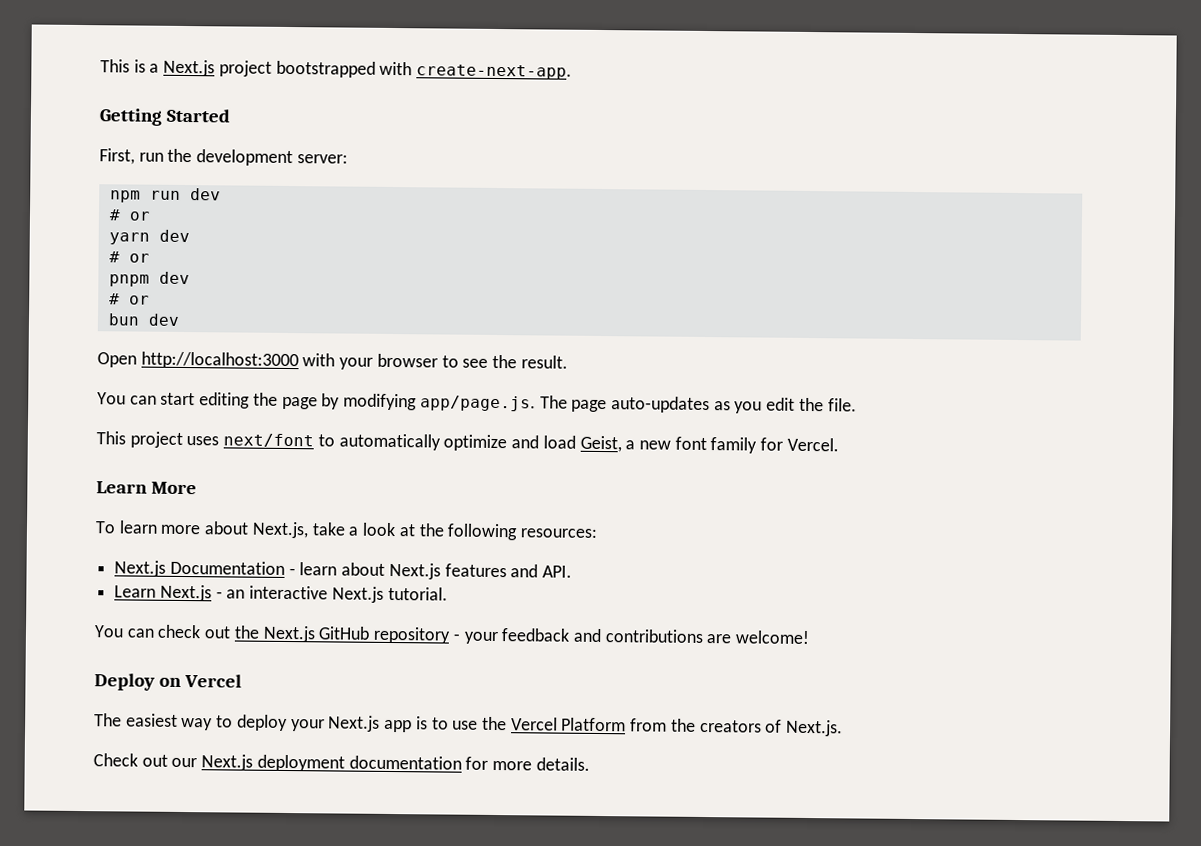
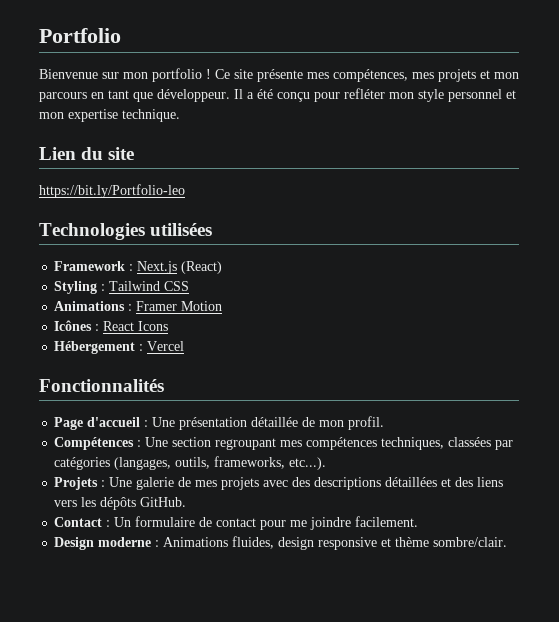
- This is a Next.js project bootstrapped with create-next-app.
- Getting Started
- First, run the development server:
- npm run dev
- # or
- yarn dev
- # or
- pnpm dev
- # or
- bun dev
- Open http://localhost:3000 with your browser to see the result.
- You can start editing the page by modifying app/page.js. The page auto-updates as you edit the file.
- This project uses next/font to automatically optimize and load Geist, a new font family for Vercel.
- Learn More
- To learn more about Next.js, take a look at the following resources:
- Next.js Documentation - learn about Next.js features and API.
- Learn Next.js - an interactive Next.js tutorial.
- You can check out the Next.js GitHub repository - your feedback and contributions are welcome!
- Deploy on Vercel
- The easiest way to deploy your Next.js app is to use the Vercel Platform from the creators of Next.js.
- Check out our Next.js deployment documentation for more details.
+ Portfolio
+ Bienvenue sur mon portfolio ! Ce site présente mes compétences, mes projets et mon parcours en tant que développeur. Il a été conçu pour refléter mon style personnel et mon expertise technique.
+ Lien du site
+ https://bit.ly/Portfolio-leo
+ Technologies utilisées
+ Framework : Next.js (React)
+ Styling : Tailwind CSS
+ Animations : Framer Motion
+ Icônes : React Icons
+ Hébergement : Vercel
+ Fonctionnalités
+ Page d'accueil : Une présentation détaillée de mon profil.
+ Compétences : Une section regroupant mes compétences techniques, classées par catégories (langages, outils, frameworks, etc...).
+ Projets : Une galerie de mes projets avec des descriptions détaillées et des liens vers les dépôts GitHub.
+ Contact : Un formulaire de contact pour me joindre facilement.
+ Design moderne : Animations fluides, design responsive et thème sombre/clair.

